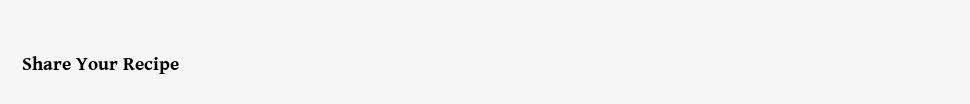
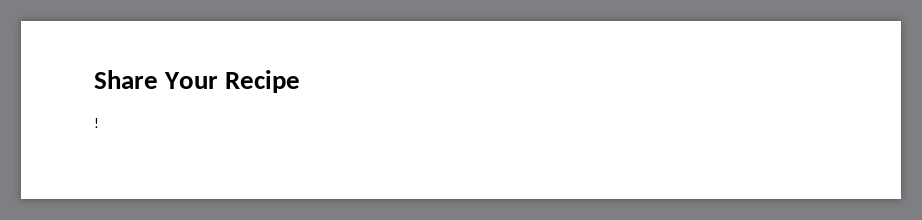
+ !

